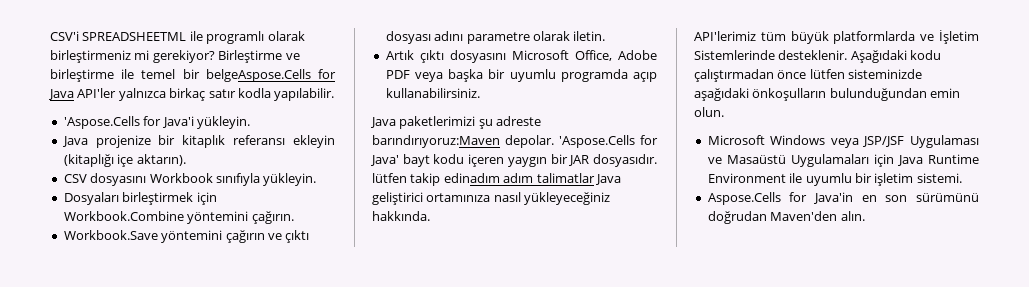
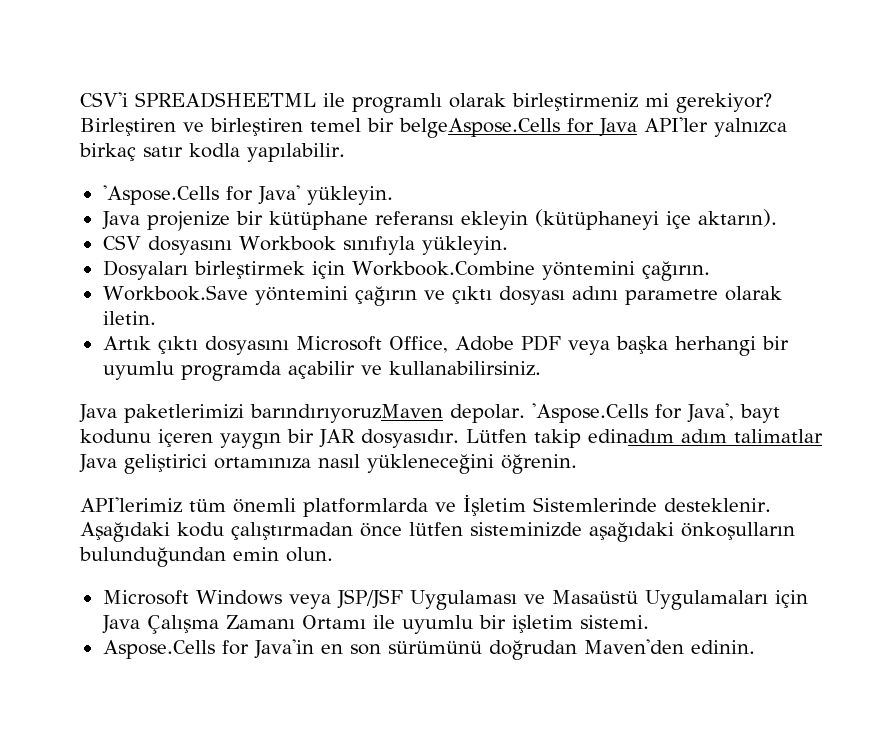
- Birleştirme ve birleştirme ile temel bir belgeAspose.Cells for Java API'ler yalnızca birkaç satır kodla yapılabilir.
+ Birleştiren ve birleştiren temel bir belgeAspose.Cells for Java API'ler yalnızca birkaç satır kodla yapılabilir.
- 'Aspose.Cells for Java'i yükleyin.
+ 'Aspose.Cells for Java' yükleyin.
- Java projenize bir kitaplık referansı ekleyin (kitaplığı içe aktarın).
+ Java projenize bir kütüphane referansı ekleyin (kütüphaneyi içe aktarın).
- Artık çıktı dosyasını Microsoft Office, Adobe PDF veya başka bir uyumlu programda açıp kullanabilirsiniz.
+ Artık çıktı dosyasını Microsoft Office, Adobe PDF veya başka herhangi bir uyumlu programda açabilir ve kullanabilirsiniz.
- Java paketlerimizi şu adreste barındırıyoruz:Maven depolar. 'Aspose.Cells for Java' bayt kodu içeren yaygın bir JAR dosyasıdır. lütfen takip edinadım adım talimatlar Java geliştirici ortamınıza nasıl yükleyeceğiniz hakkında.
+ Java paketlerimizi barındırıyoruzMaven depolar. 'Aspose.Cells for Java', bayt kodunu içeren yaygın bir JAR dosyasıdır. Lütfen takip edinadım adım talimatlar Java geliştirici ortamınıza nasıl yükleneceğini öğrenin.
- API'lerimiz tüm büyük platformlarda ve İşletim Sistemlerinde desteklenir.
+ API'lerimiz tüm önemli platformlarda ve İşletim Sistemlerinde desteklenir.
- Microsoft Windows veya JSP/JSF Uygulaması ve Masaüstü Uygulamaları için Java Runtime Environment ile uyumlu bir işletim sistemi.
+ Microsoft Windows veya JSP/JSF Uygulaması ve Masaüstü Uygulamaları için Java Çalışma Zamanı Ortamı ile uyumlu bir işletim sistemi.
- Aspose.Cells for Java'in en son sürümünü doğrudan Maven'den alın.
+ Aspose.Cells for Java'in en son sürümünü doğrudan Maven'den edinin.

